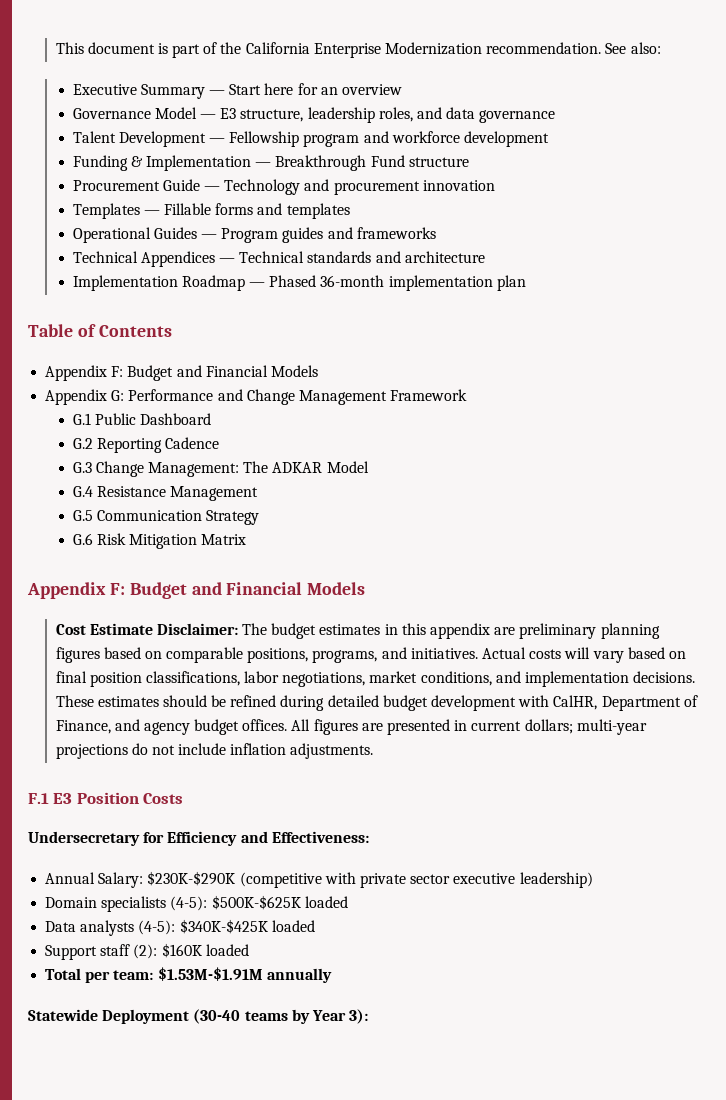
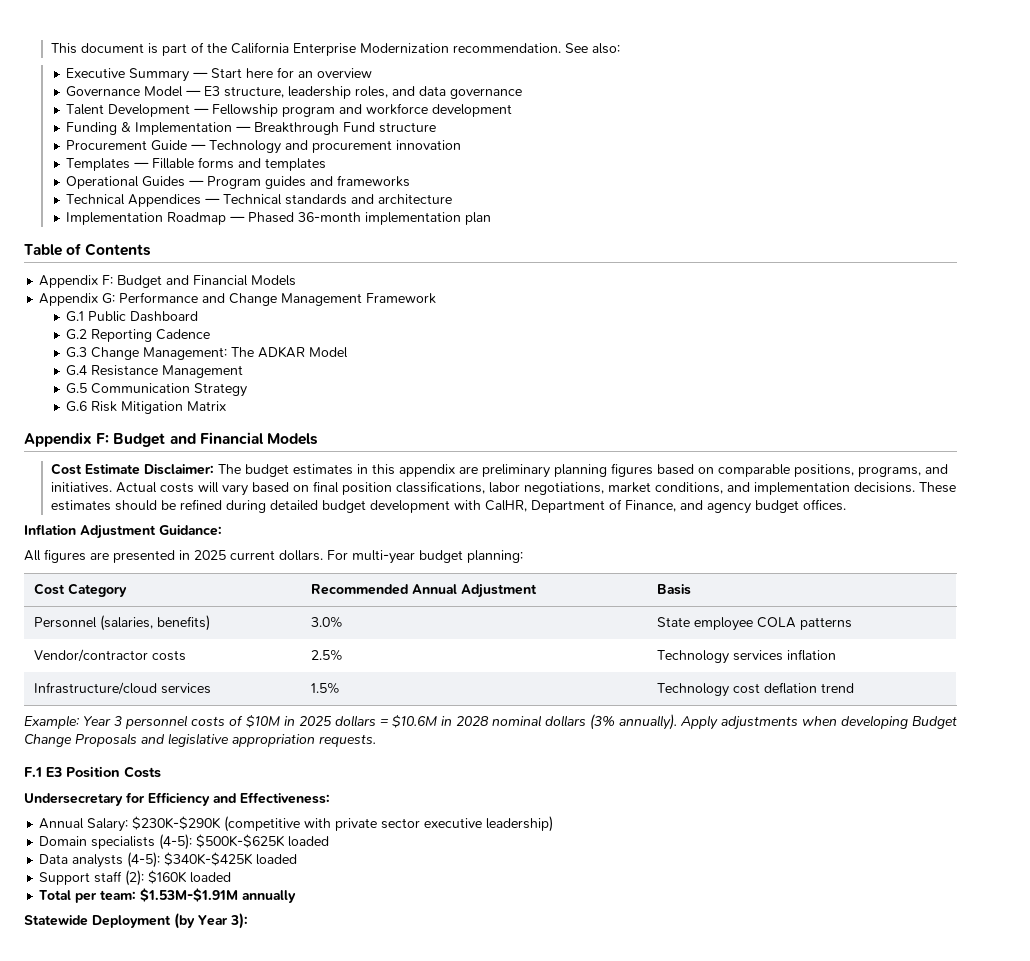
- These estimates should be refined during detailed budget development with CalHR, Department of Finance, and agency budget offices. All figures are presented in current dollars; multi-year projections do not include inflation adjustments.
+ These estimates should be refined during detailed budget development with CalHR, Department of Finance, and agency budget offices.
+ Inflation Adjustment Guidance:
+ All figures are presented in 2025 current dollars. For multi-year budget planning:
+ Cost Category | Recommended Annual Adjustment | Basis
+ Personnel (salaries, benefits) | 3.0% | State employee COLA patterns
+ Vendor/contractor costs | 2.5% | Technology services inflation
+ Infrastructure/cloud services | 1.5% | Technology cost deflation trend
+ Example: Year 3 personnel costs of $10M in 2025 dollars = $10.6M in 2028 nominal dollars (3% annually). Apply adjustments when developing Budget Change Proposals and legislative appropriation requests.
- Statewide Deployment (30-40 teams by Year 3):
+ Statewide Deployment (by Year 3):

